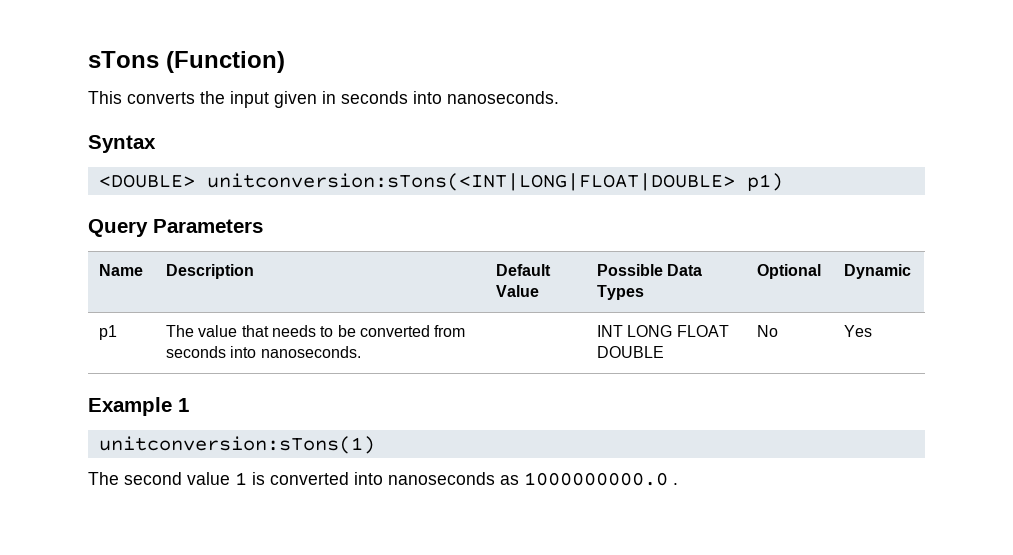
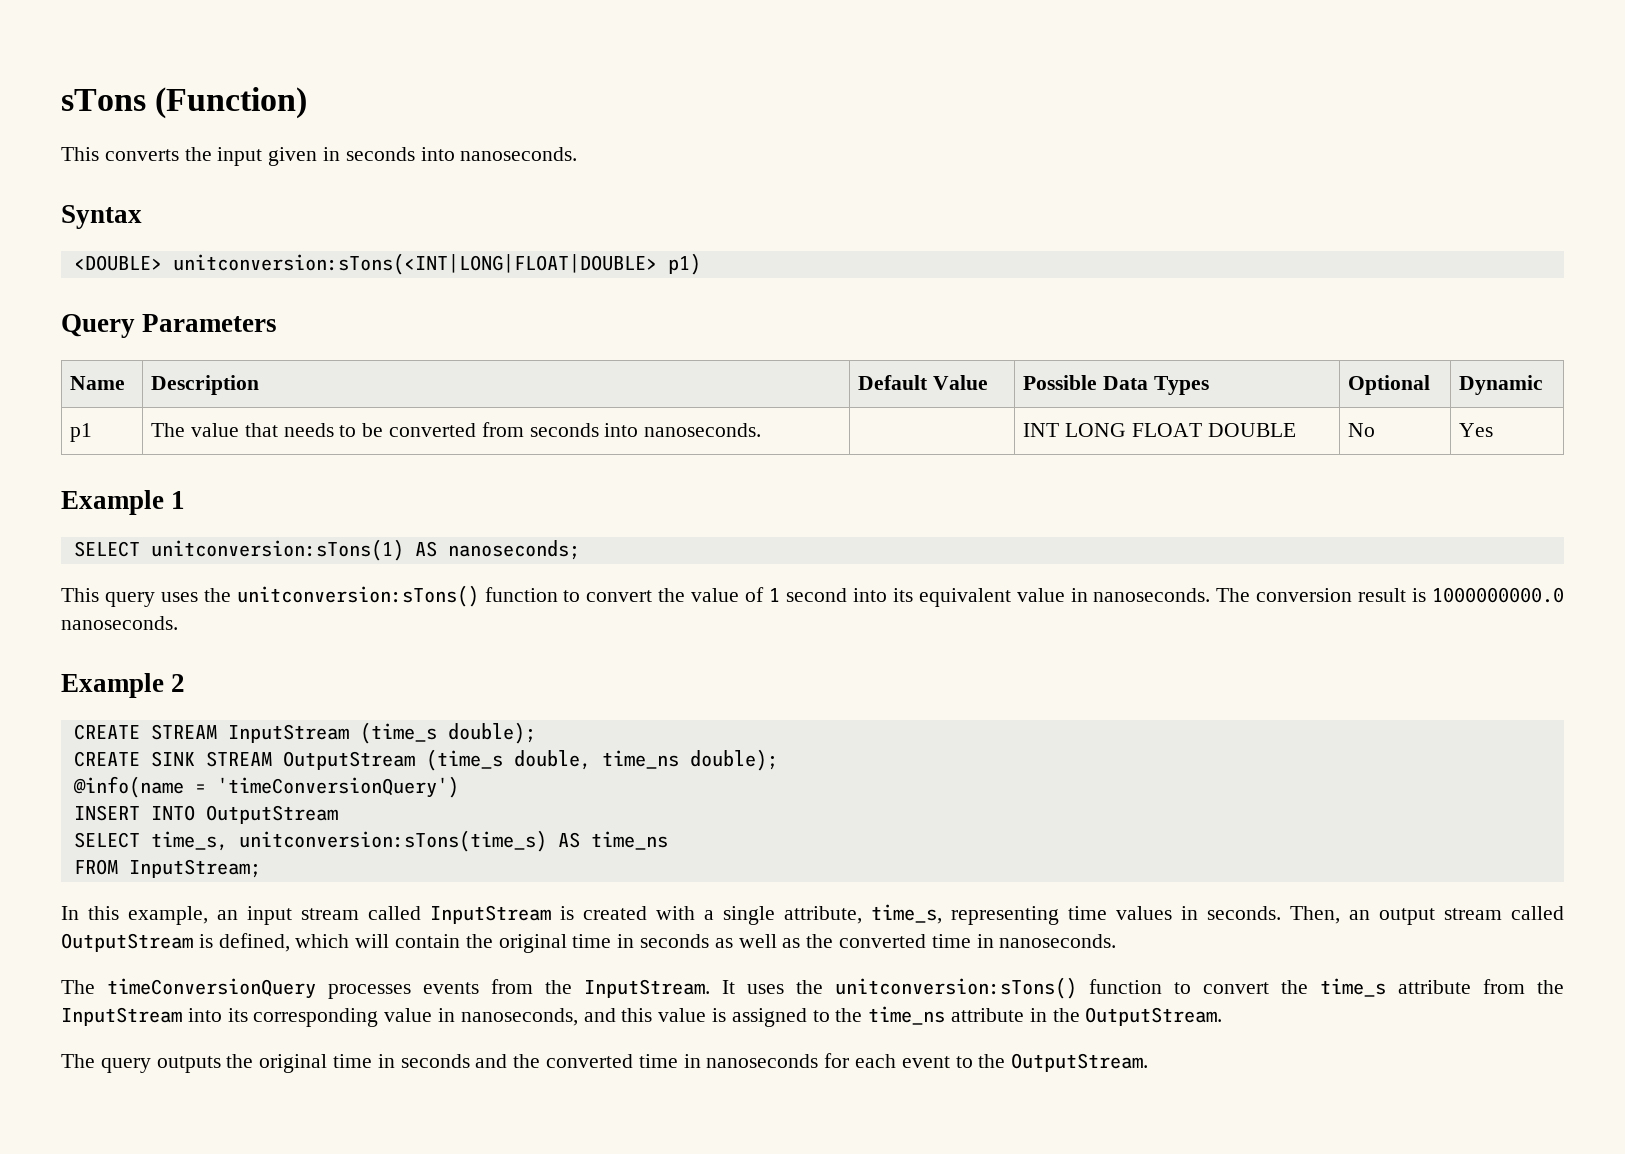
- unitconversion:sTons(1)
- The second value 1 is converted into nanoseconds as 1000000000.0 .
+ SELECT unitconversion:sTons(1) AS nanoseconds;
+ This query uses the unitconversion:sTons() function to convert the value of 1 second into its equivalent value in nanoseconds. The conversion result is 1000000000.0 nanoseconds.
+ Example 2
+ CREATE STREAM InputStream (time_s double);
+ CREATE SINK STREAM OutputStream (time_s double, time_ns double);
+ @info(name = 'timeConversionQuery')
+ INSERT INTO OutputStream
+ SELECT time_s, unitconversion:sTons(time_s) AS time_ns
+ FROM InputStream;
+ In this example, an input stream called InputStream is created with a single attribute, time_s, representing time values in seconds. Then, an output stream called OutputStream is defined, which will contain the original time in seconds as well as the converted time in nanoseconds.
+ The timeConversionQuery processes events from the InputStream. It uses the unitconversion:sTons() function to convert the time_s attribute from the InputStream into its corresponding value in nanoseconds, and this value is assigned to the time_ns attribute in the OutputStream.
+ The query outputs the original time in seconds and the converted time in nanoseconds for each event to the OutputStream.

